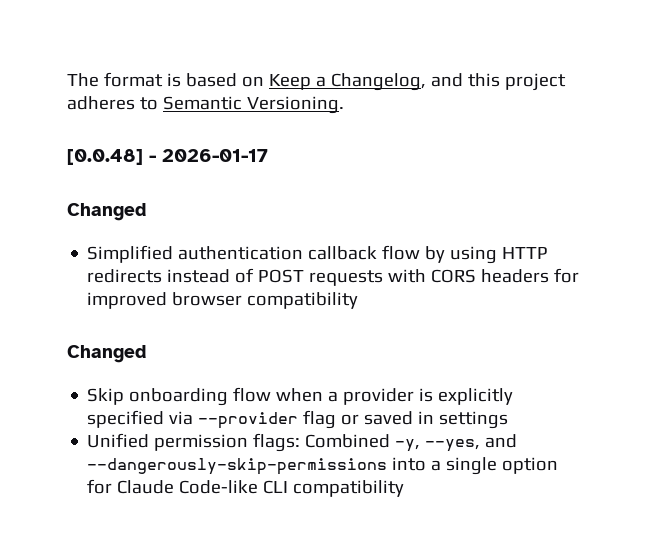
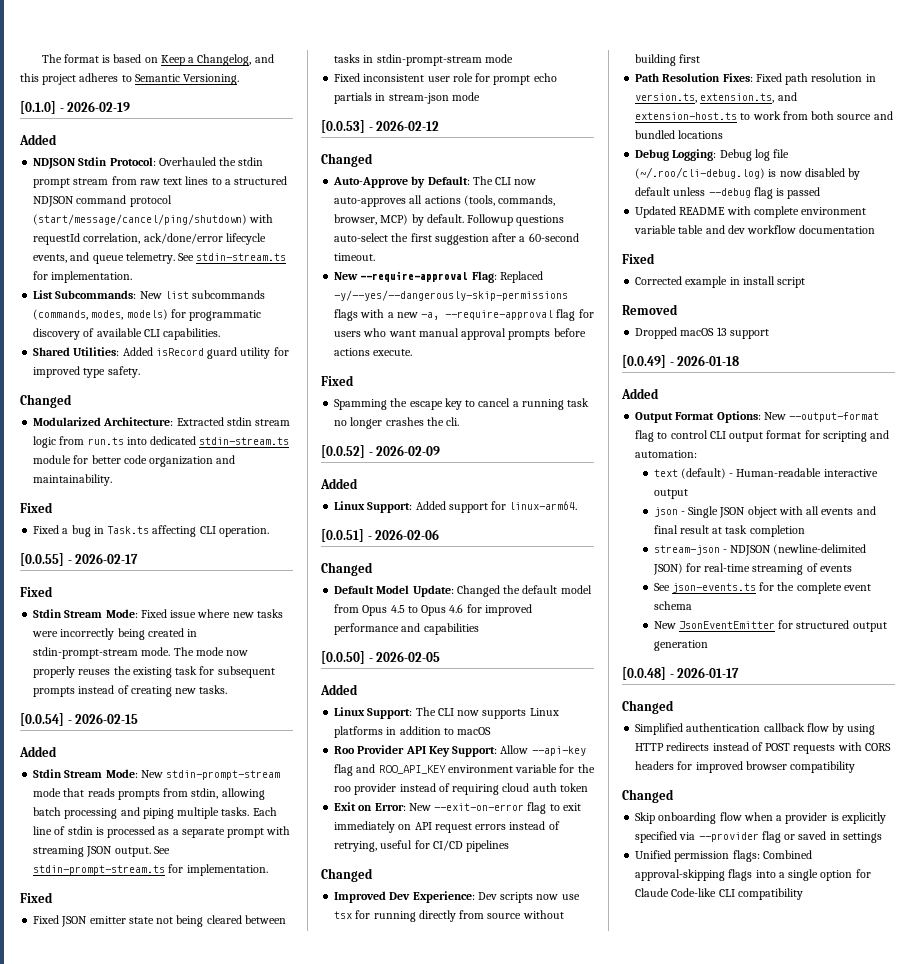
+ [0.1.0] - 2026-02-19
+ Added
+ NDJSON Stdin Protocol: Overhauled the stdin prompt stream from raw text lines to a structured NDJSON command protocol (start/message/cancel/ping/shutdown) with requestId correlation, ack/done/error lifecycle events, and queue telemetry. See stdin-stream.ts for implementation.
+ List Subcommands: New list subcommands (commands, modes, models) for programmatic discovery of available CLI capabilities.
+ Shared Utilities: Added isRecord guard utility for improved type safety.
+ Changed
+ Modularized Architecture: Extracted stdin stream logic from run.ts into dedicated stdin-stream.ts module for better code organization and maintainability.
+ Fixed
+ Fixed a bug in Task.ts affecting CLI operation.
+ [0.0.55] - 2026-02-17
+ Fixed
+ Stdin Stream Mode: Fixed issue where new tasks were incorrectly being created in stdin-prompt-stream mode. The mode now properly reuses the existing task for subsequent prompts instead of creating new tasks.
+ [0.0.54] - 2026-02-15
+ Added
+ Stdin Stream Mode: New stdin-prompt-stream mode that reads prompts from stdin, allowing batch processing and piping multiple tasks. Each line of stdin is processed as a separate prompt with streaming JSON output. See stdin-prompt-stream.ts for implementation.
+ Fixed
+ Fixed JSON emitter state not being cleared between tasks in stdin-prompt-stream mode
+ Fixed inconsistent user role for prompt echo partials in stream-json mode
+ [0.0.53] - 2026-02-12
+ Changed
+ Auto-Approve by Default: The CLI now auto-approves all actions (tools, commands, browser, MCP) by default. Followup questions auto-select the first suggestion after a 60-second timeout.
+ New --require-approval Flag: Replaced -y/--yes/--dangerously-skip-permissions flags with a new -a, --require-approval flag for users who want manual approval prompts before actions execute.
+ Fixed
+ Spamming the escape key to cancel a running task no longer crashes the cli.
+ [0.0.52] - 2026-02-09
+ Added
+ Linux Support: Added support for linux-arm64.
+ [0.0.51] - 2026-02-06
+ Changed
+ Default Model Update: Changed the default model from Opus 4.5 to Opus 4.6 for improved performance and capabilities
+ [0.0.50] - 2026-02-05
+ Added
+ Linux Support: The CLI now supports Linux platforms in addition to macOS
+ Roo Provider API Key Support: Allow --api-key flag and ROO_API_KEY environment variable for the roo provider instead of requiring cloud auth token
+ Exit on Error: New --exit-on-error flag to exit immediately on API request errors instead of retrying, useful for CI/CD pipelines
+ Changed
+ Improved Dev Experience: Dev scripts now use tsx for running directly from source without building first
+ Path Resolution Fixes: Fixed path resolution in version.ts, extension.ts, and extension-host.ts to work from both source and bundled locations
+ Debug Logging: Debug log file (~/.roo/cli-debug.log) is now disabled by default unless --debug flag is passed
+ Updated README with complete environment variable table and dev workflow documentation
+ Fixed
+ Corrected example in install script
+ Removed
+ Dropped macOS 13 support
+ [0.0.49] - 2026-01-18
+ Added
+ Output Format Options: New --output-format flag to control CLI output format for scripting and automation:
+ text (default) - Human-readable interactive output
+ json - Single JSON object with all events and final result at task completion
+ stream-json - NDJSON (newline-delimited JSON) for real-time streaming of events
+ See json-events.ts for the complete event schema
+ New JsonEventEmitter for structured output generation
- Unified permission flags: Combined -y, --yes, and --dangerously-skip-permissions into a single option for Claude Code-like CLI compatibility
+ Unified permission flags: Combined approval-skipping flags into a single option for Claude Code-like CLI compatibility

